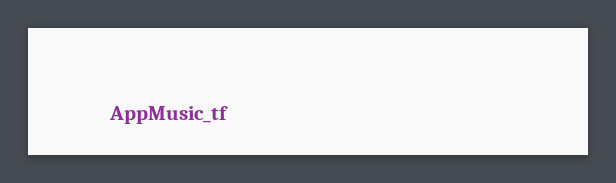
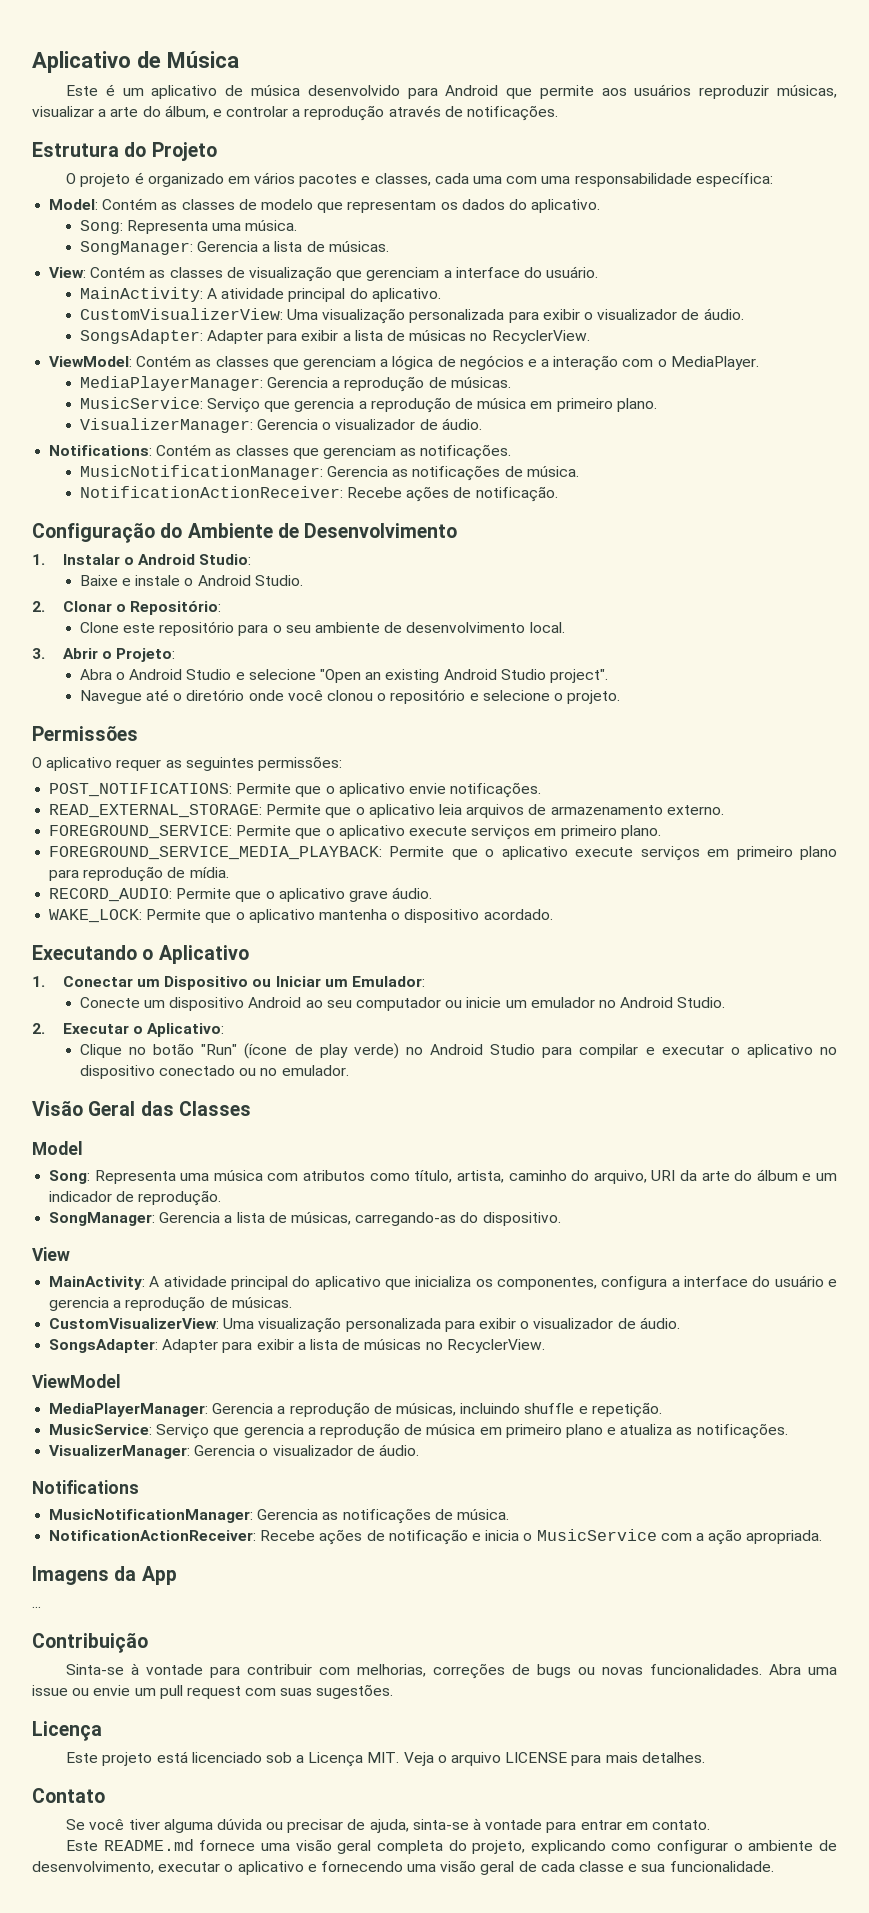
- AppMusic_tf
+ Aplicativo de Música
+ Este é um aplicativo de música desenvolvido para Android que permite aos usuários reproduzir músicas, visualizar a arte do álbum, e controlar a reprodução através de notificações.
+ Estrutura do Projeto
+ O projeto é organizado em vários pacotes e classes, cada uma com uma responsabilidade específica:
+ Model: Contém as classes de modelo que representam os dados do aplicativo.
+ Song: Representa uma música.
+ SongManager: Gerencia a lista de músicas.
+ View: Contém as classes de visualização que gerenciam a interface do usuário.
+ MainActivity: A atividade principal do aplicativo.
+ CustomVisualizerView: Uma visualização personalizada para exibir o visualizador de áudio.
+ SongsAdapter: Adapter para exibir a lista de músicas no RecyclerView.
+ ViewModel: Contém as classes que gerenciam a lógica de negócios e a interação com o MediaPlayer.
+ MediaPlayerManager: Gerencia a reprodução de músicas.
+ MusicService: Serviço que gerencia a reprodução de música em primeiro plano.
+ VisualizerManager: Gerencia o visualizador de áudio.
+ Notifications: Contém as classes que gerenciam as notificações.
+ MusicNotificationManager: Gerencia as notificações de música.
+ NotificationActionReceiver: Recebe ações de notificação.
+ Configuração do Ambiente de Desenvolvimento
+ 1. Instalar o Android Studio:
+ Baixe e instale o Android Studio.
+ 2. Clonar o Repositório:
+ Clone este repositório para o seu ambiente de desenvolvimento local.
+ 3. Abrir o Projeto:
+ Abra o Android Studio e selecione "Open an existing Android Studio project".
+ Navegue até o diretório onde você clonou o repositório e selecione o projeto.
+ Permissões
+ O aplicativo requer as seguintes permissões:
+ POST_NOTIFICATIONS: Permite que o aplicativo envie notificações.
+ READ_EXTERNAL_STORAGE: Permite que o aplicativo leia arquivos de armazenamento externo.
+ FOREGROUND_SERVICE: Permite que o aplicativo execute serviços em primeiro plano.
+ FOREGROUND_SERVICE_MEDIA_PLAYBACK: Permite que o aplicativo execute serviços em primeiro plano para reprodução de mídia.
+ RECORD_AUDIO: Permite que o aplicativo grave áudio.
+ WAKE_LOCK: Permite que o aplicativo mantenha o dispositivo acordado.
+ Executando o Aplicativo
+ 1. Conectar um Dispositivo ou Iniciar um Emulador:
+ Conecte um dispositivo Android ao seu computador ou inicie um emulador no Android Studio.
+ 2. Executar o Aplicativo:
+ Clique no botão "Run" (ícone de play verde) no Android Studio para compilar e executar o aplicativo no dispositivo conectado ou no emulador.
+ Visão Geral das Classes
+ Model
+ Song: Representa uma música com atributos como título, artista, caminho do arquivo, URI da arte do álbum e um indicador de reprodução.
+ SongManager: Gerencia a lista de músicas, carregando-as do dispositivo.
+ View
+ MainActivity: A atividade principal do aplicativo que inicializa os componentes, configura a interface do usuário e gerencia a reprodução de músicas.
+ CustomVisualizerView: Uma visualização personalizada para exibir o visualizador de áudio.
+ SongsAdapter: Adapter para exibir a lista de músicas no RecyclerView.
+ ViewModel
+ MediaPlayerManager: Gerencia a reprodução de músicas, incluindo shuffle e repetição.
+ MusicService: Serviço que gerencia a reprodução de música em primeiro plano e atualiza as notificações.
+ VisualizerManager: Gerencia o visualizador de áudio.
+ Notifications
+ MusicNotificationManager: Gerencia as notificações de música.
+ NotificationActionReceiver: Recebe ações de notificação e inicia o MusicService com a ação apropriada.
+ Imagens da App
+ ...
+ Contribuição
+ Sinta-se à vontade para contribuir com melhorias, correções de bugs ou novas funcionalidades. Abra uma issue ou envie um pull request com suas sugestões.
+ Licença
+ Este projeto está licenciado sob a Licença MIT. Veja o arquivo LICENSE para mais detalhes.
+ Contato
+ Se você tiver alguma dúvida ou precisar de ajuda, sinta-se à vontade para entrar em contato.
+ Este README.md fornece uma visão geral completa do projeto, explicando como configurar o ambiente de desenvolvimento, executar o aplicativo e fornecendo uma visão geral de cada classe e sua funcionalidade.

